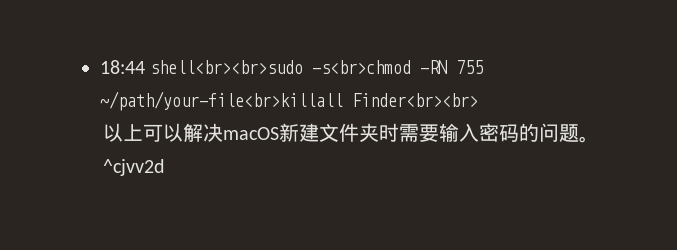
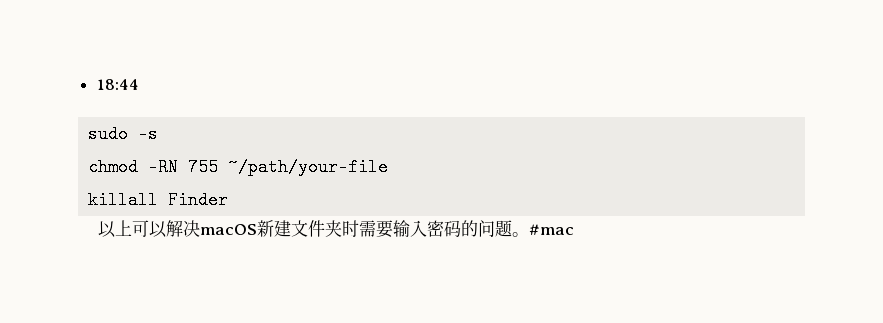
- 18:44 shell<br><br>sudo -s<br>chmod -RN 755 ~/path/your-file<br>killall Finder<br><br>
+ 18:44
+ sudo -s
+ chmod -RN 755 ~/path/your-file
+ killall Finder
- ^cjvv2d
+ #mac

